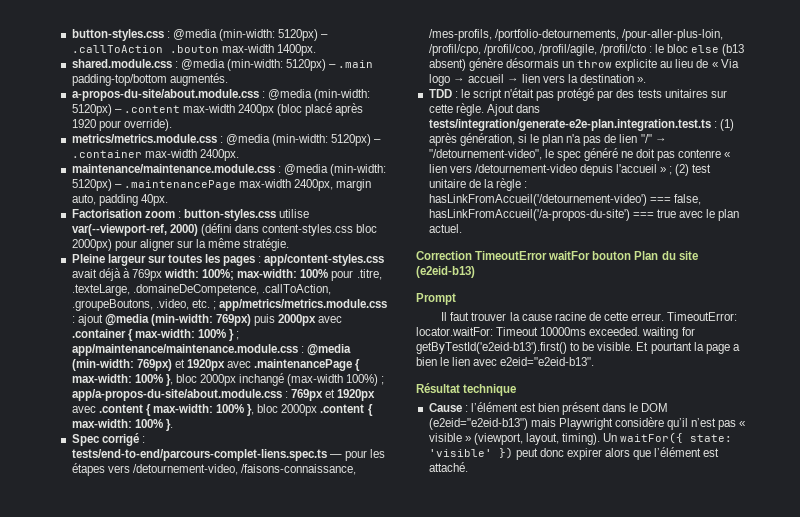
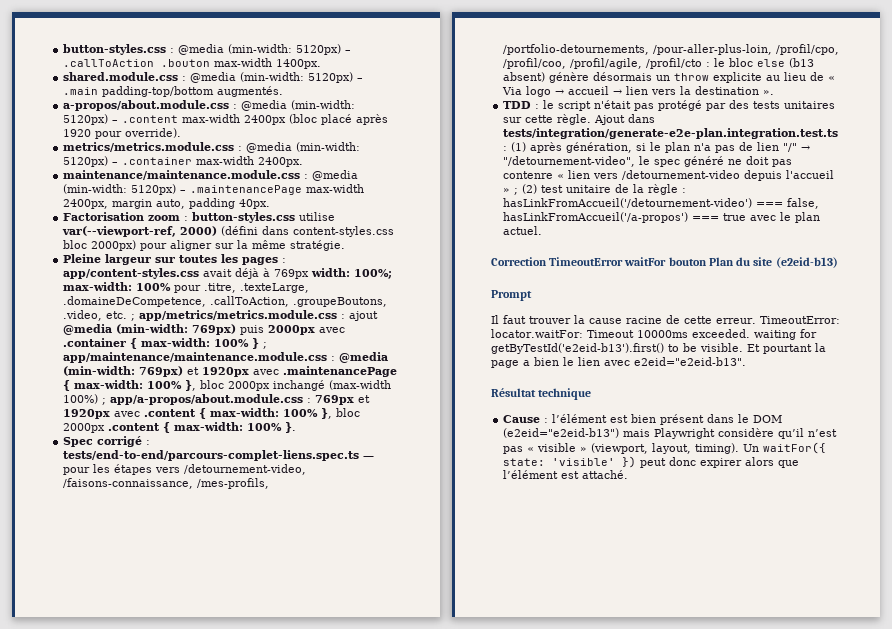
- a-propos-du-site/about.module.css : @media (min-width: 5120px) – .content max-width 2400px (bloc placé après 1920 pour override).
+ a-propos/about.module.css : @media (min-width: 5120px) – .content max-width 2400px (bloc placé après 1920 pour override).
- app/a-propos-du-site/about.module.css :
+ app/a-propos/about.module.css :
- Ajout dans tests/integration/generate-e2e-plan.integration.test.ts : (1) après génération, si le plan n'a pas de lien "/" → "/detournement-video", le spec généré ne doit pas contenre « lien vers /detournement-video depuis l'accueil » ; (2) test unitaire de la règle : hasLinkFromAccueil('/detournement-video') === false, hasLinkFromAccueil('/a-propos-du-site') === true avec le plan actuel.
+ Ajout dans tests/integration/generate-e2e-plan.integration.test.ts : (1) après génération, si le plan n'a pas de lien "/" → "/detournement-video", le spec généré ne doit pas contenre « lien vers /detournement-video depuis l'accueil » ; (2) test unitaire de la règle : hasLinkFromAccueil('/detournement-video') === false, hasLinkFromAccueil('/a-propos') === true avec le plan actuel.

